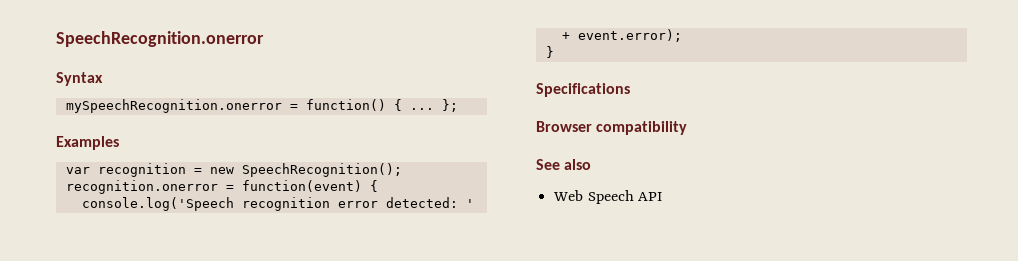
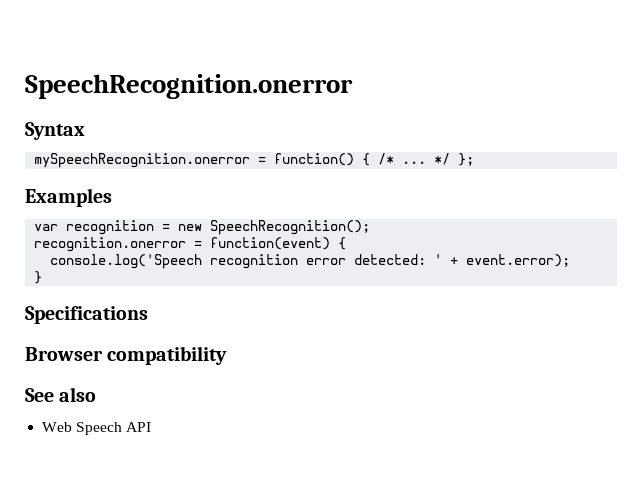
- mySpeechRecognition.onerror = function() { ... };
+ mySpeechRecognition.onerror = function() { /* ... */ };

